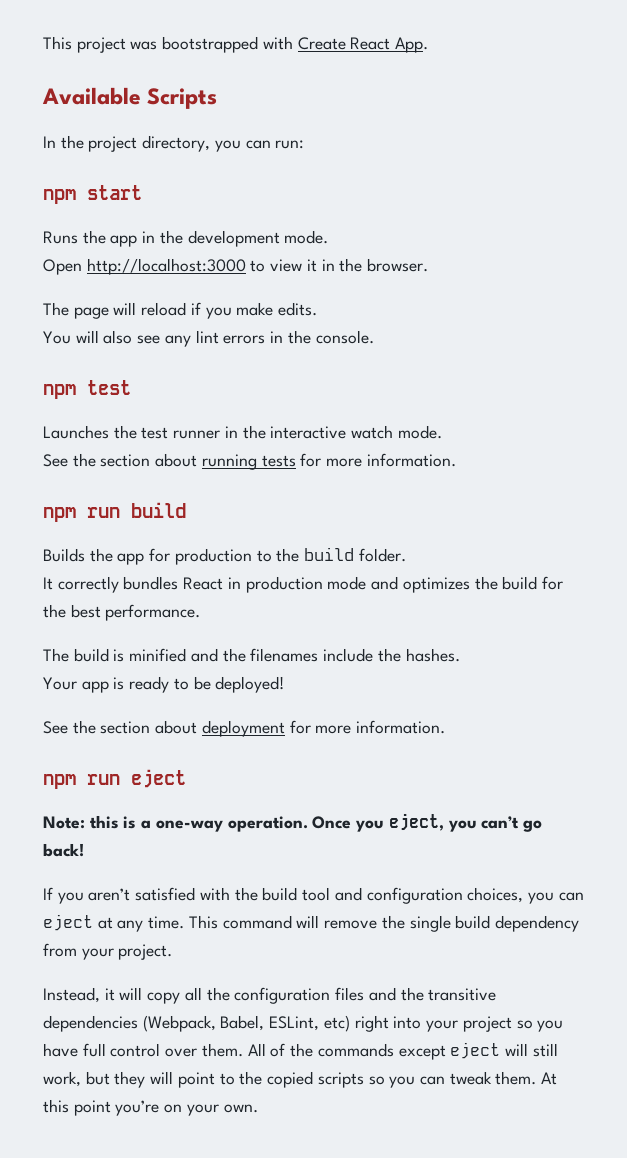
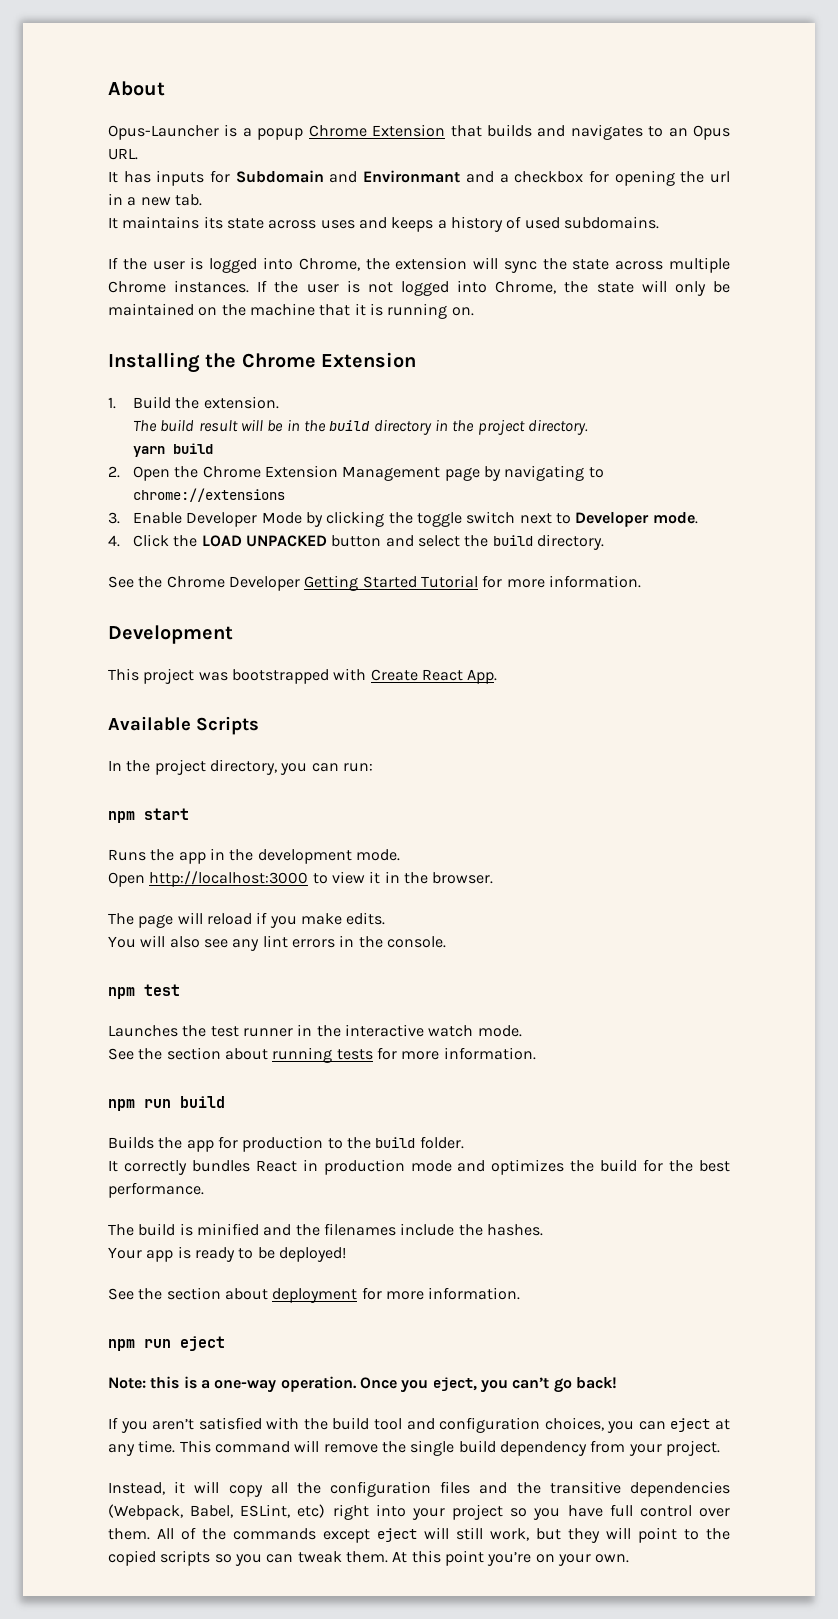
+ About
+ Opus-Launcher is a popup Chrome Extension that builds and navigates to an Opus URL.
+ It has inputs for Subdomain and Environmant and a checkbox for opening the url in a new tab.
+ It maintains its state across uses and keeps a history of used subdomains.
+ If the user is logged into Chrome, the extension will sync the state across multiple Chrome instances. If the user is not logged into Chrome, the state will only be maintained on the machine that it is running on.
+ Installing the Chrome Extension
+ 1. Build the extension.
+ The build result will be in the build directory in the project directory.
+ yarn build
+ 2. Open the Chrome Extension Management page by navigating to chrome://extensions
+ 3. Enable Developer Mode by clicking the toggle switch next to Developer mode.
+ 4. Click the LOAD UNPACKED button and select the build directory.
+ See the Chrome Developer Getting Started Tutorial for more information.
+ Development

